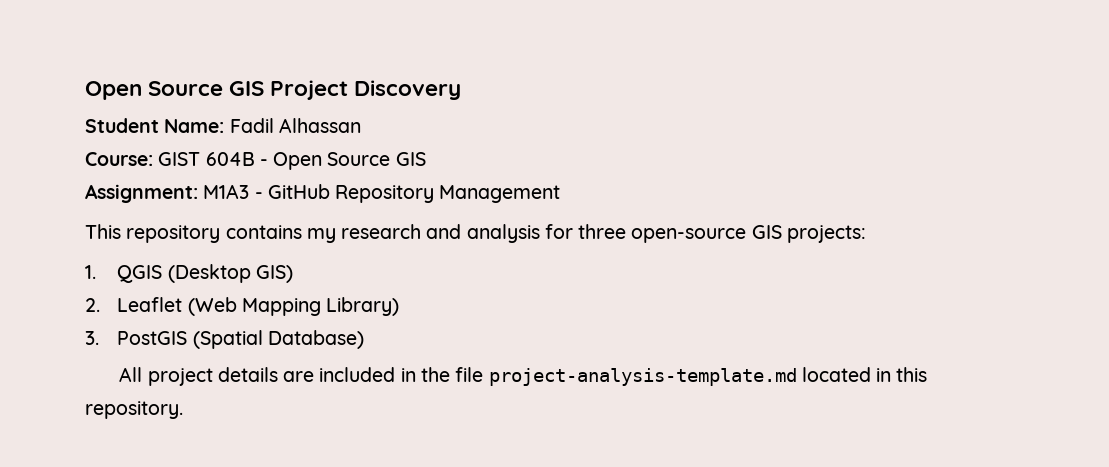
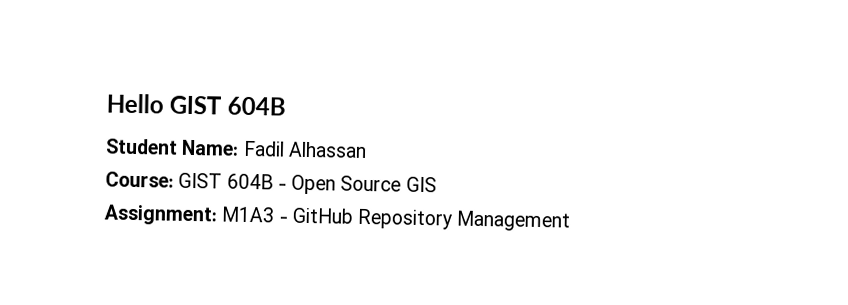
- Open Source GIS Project Discovery
+ Hello GIST 604B
- This repository contains my research and analysis for three open-source GIS projects:
- 1. QGIS (Desktop GIS)
- 2. Leaflet (Web Mapping Library)
- 3. PostGIS (Spatial Database)
- All project details are included in the file project-analysis-template.md located in this repository.

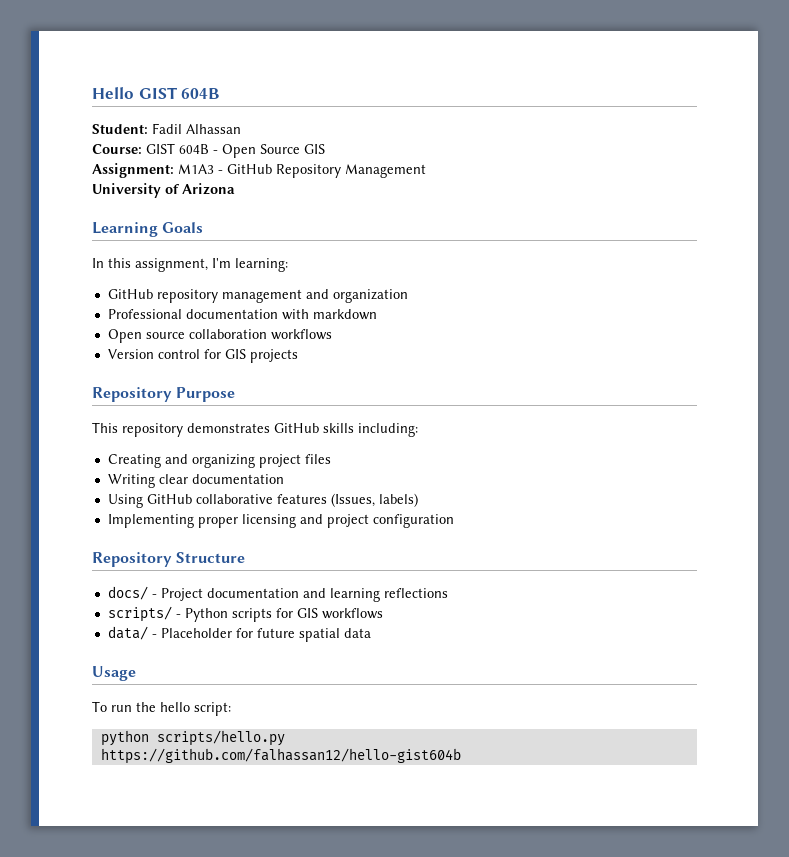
- Student Name: Fadil Alhassan
+ Student: Fadil Alhassan
+ University of Arizona
+ Learning Goals
+ In this assignment, I'm learning:
+ GitHub repository management and organization
+ Professional documentation with markdown
+ Open source collaboration workflows
+ Version control for GIS projects
+ Repository Purpose
+ This repository demonstrates GitHub skills including:
+ Creating and organizing project files
+ Writing clear documentation
+ Using GitHub collaborative features (Issues, labels)
+ Implementing proper licensing and project configuration
+ Repository Structure
+ docs/ - Project documentation and learning reflections
+ scripts/ - Python scripts for GIS workflows
+ data/ - Placeholder for future spatial data
+ Usage
+ To run the hello script:
+ python scripts/hello.py
+ https://github.com/falhassan12/hello-gist604b

